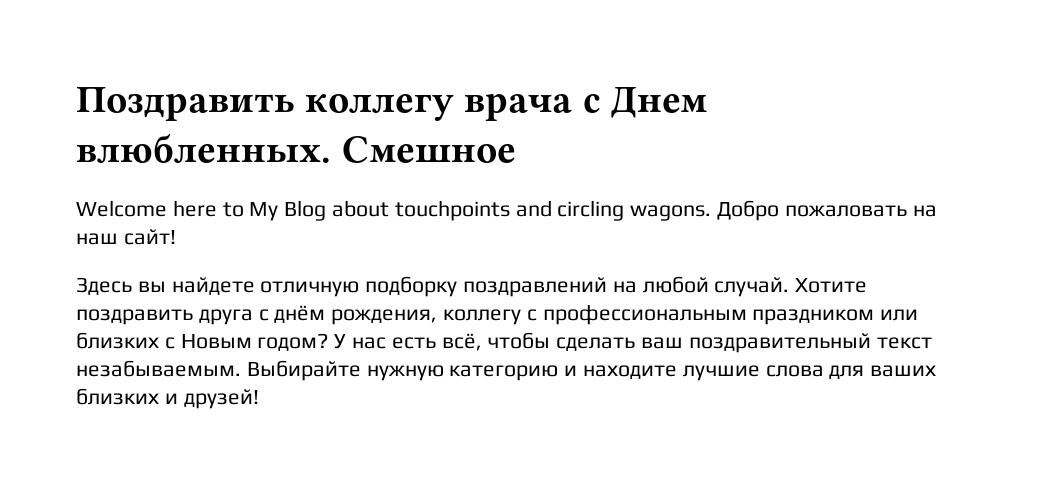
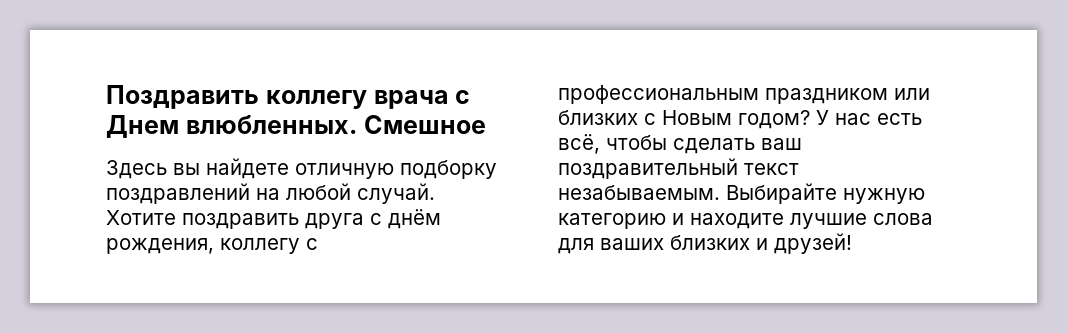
- Welcome here to My Blog about touchpoints and circling wagons. Добро пожаловать на наш сайт!

